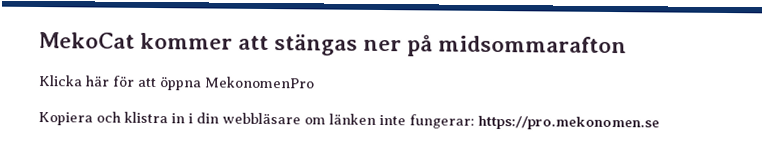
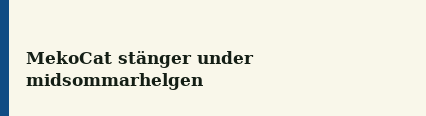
- MekoCat kommer att stängas ner på midsommarafton
- Klicka här för att öppna MekonomenPro
- Kopiera och klistra in i din webbläsare om länken inte fungerar: https://pro.mekonomen.se
+ MekoCat stänger under midsommarhelgen

